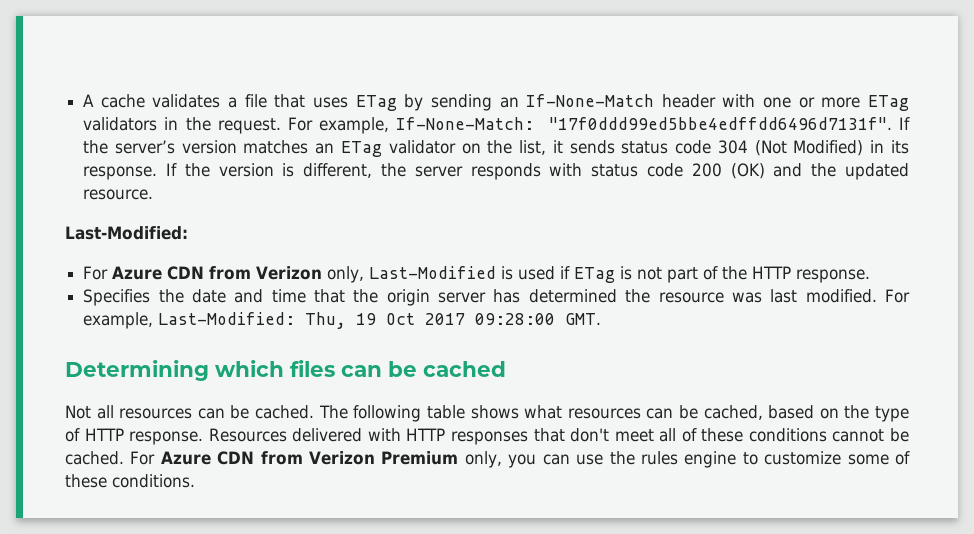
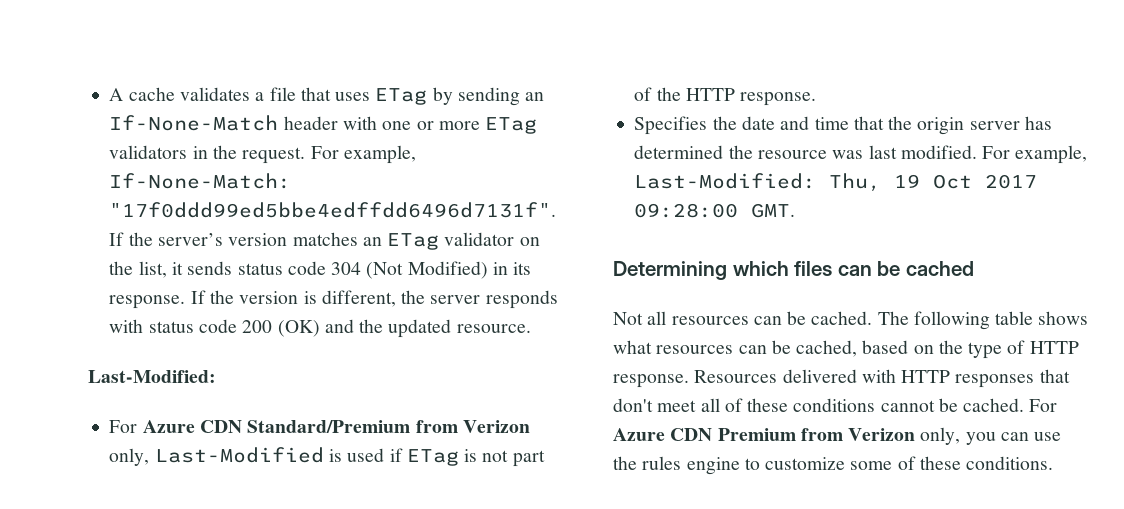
- For Azure CDN from Verizon only, Last-Modified is used if ETag is not part of the HTTP response.
+ For Azure CDN Standard/Premium from Verizon only, Last-Modified is used if ETag is not part of the HTTP response.
- For Azure CDN from Verizon Premium only, you can use the rules engine to customize some of these conditions.
+ For Azure CDN Premium from Verizon only, you can use the rules engine to customize some of these conditions.

